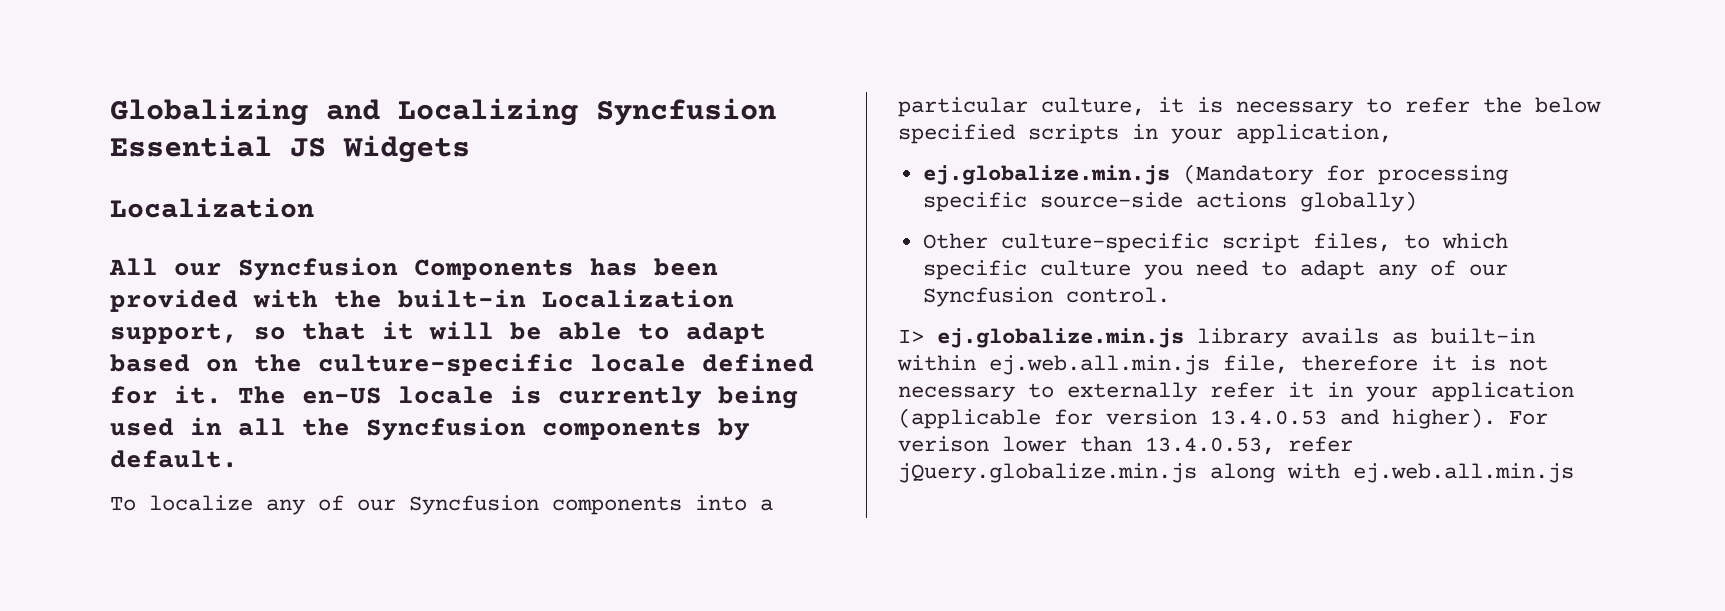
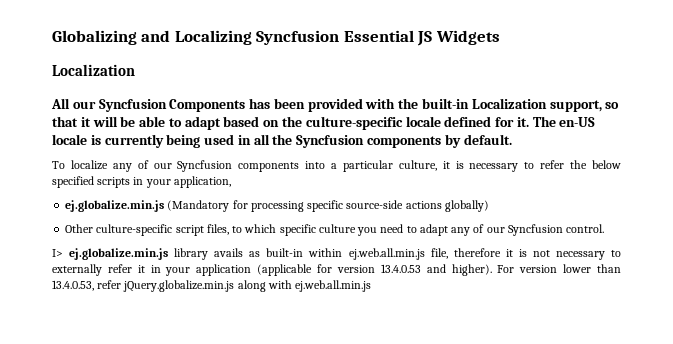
- For verison lower than 13.4.0.53, refer jQuery.globalize.min.js along with ej.web.all.min.js
+ For version lower than 13.4.0.53, refer jQuery.globalize.min.js along with ej.web.all.min.js

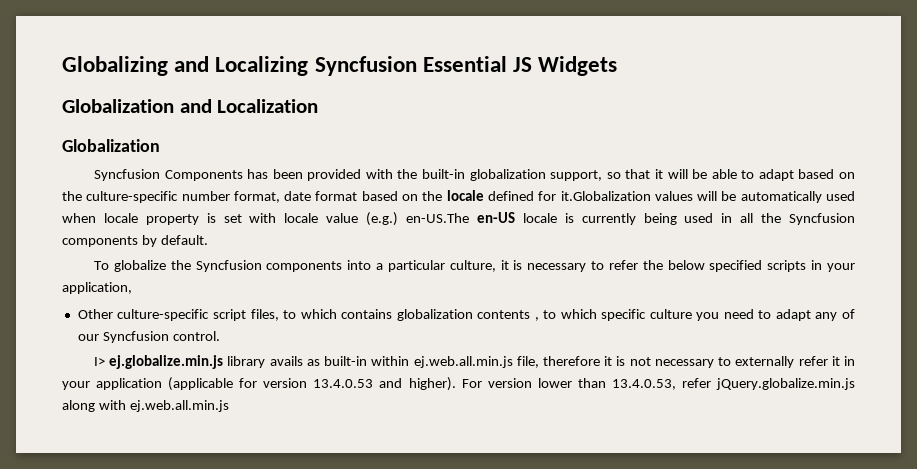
  Globalizing and Localizing Syncfusion Essential JS Widgets
- Localization
- All our Syncfusion Components has been provided with the built-in Localization support, so that it will be able to adapt based on the culture-specific locale defined for it. The en-US locale is currently being used in all the Syncfusion components by default.
+ Globalization and Localization
+ Globalization
+ Syncfusion Components has been provided with the built-in globalization support, so that it will be able to adapt based on the culture-specific number format, date format based on the locale defined for it.Globalization values will be automatically used when locale property is set with locale value (e.g.) en-US.The en-US locale is currently being used in all the Syncfusion components by default.
- To localize any of our Syncfusion components into a particular culture, it is necessary to refer the below specified scripts in your application,
+ To globalize the Syncfusion components into a particular culture, it is necessary to refer the below specified scripts in your application,
- ej.globalize.min.js (Mandatory for processing specific source-side actions globally)
- Other culture-specific script files, to which specific culture you need to adapt any of our Syncfusion control.
+ Other culture-specific script files, to which contains globalization contents , to which specific culture you need to adapt any of our Syncfusion control.

